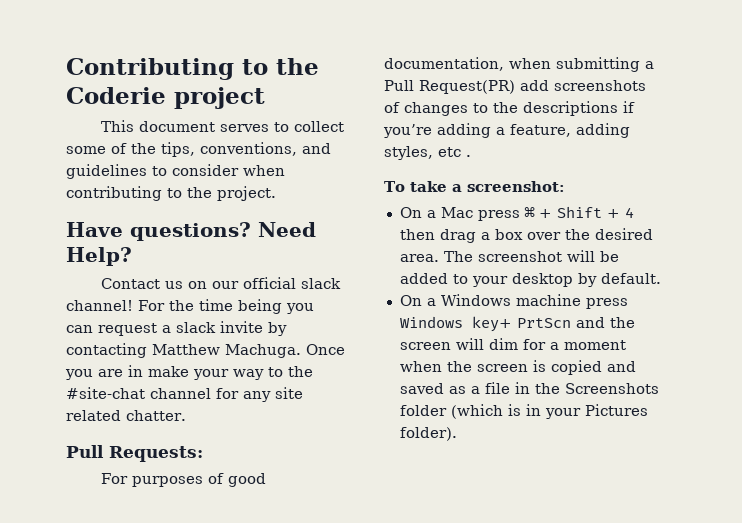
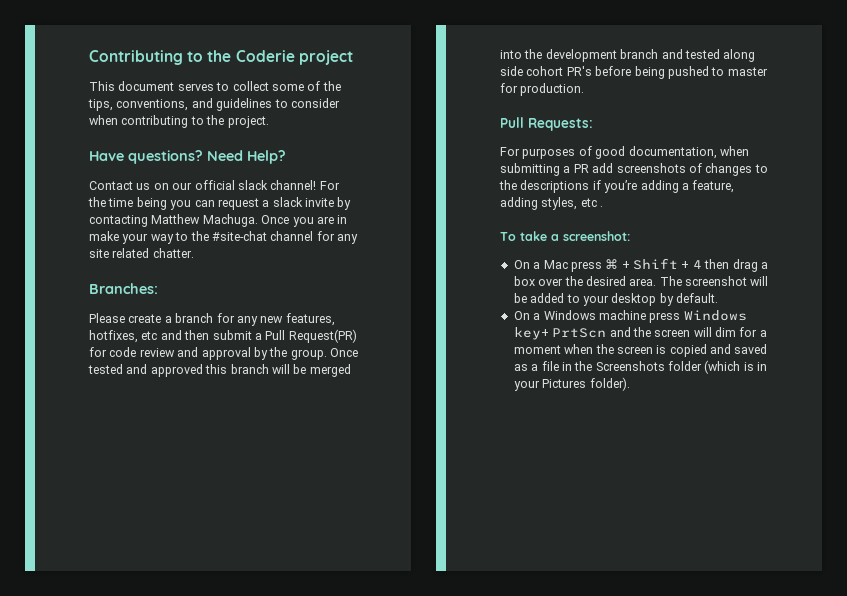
+ Branches:
+ Please create a branch for any new features, hotfixes, etc and then submit a Pull Request(PR) for code review and approval by the group. Once tested and approved this branch will be merged into the development branch and tested along side cohort PR's before being pushed to master for production.
- For purposes of good documentation, when submitting a Pull Request(PR) add screenshots of changes to the descriptions if you’re adding a feature, adding styles, etc .
+ For purposes of good documentation, when submitting a PR add screenshots of changes to the descriptions if you’re adding a feature, adding styles, etc .

